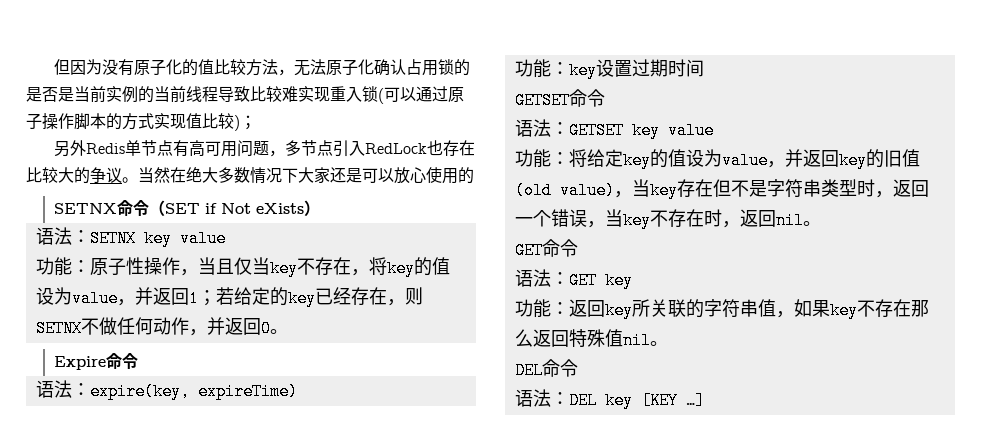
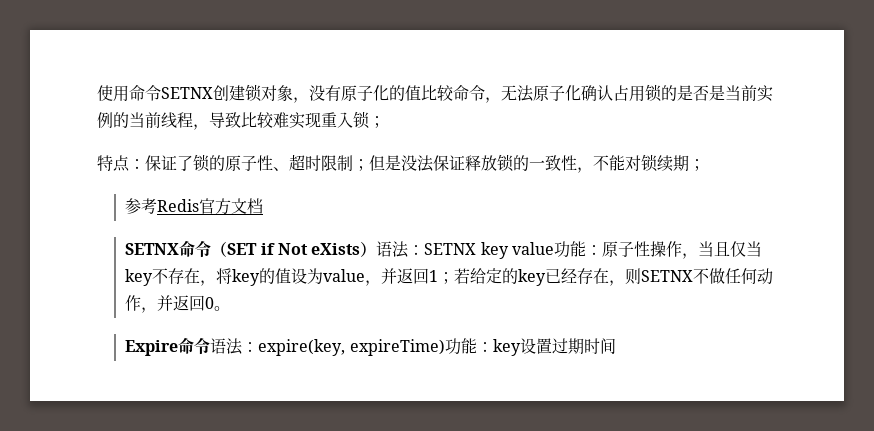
- 但因为没有原子化的值比较方法，无法原子化确认占用锁的是否是当前实例的当前线程导致比较难实现重入锁(可以通过原子操作脚本的方式实现值比较)；
- 另外Redis单节点有高可用问题，多节点引入RedLock也存在比较大的争议。当然在绝大多数情况下大家还是可以放心使用的
+ 使用命令SETNX创建锁对象，没有原子化的值比较命令，无法原子化确认占用锁的是否是当前实例的当前线程，导致比较难实现重入锁；
+ 特点：保证了锁的原子性、超时限制；但是没法保证释放锁的一致性，不能对锁续期；
+ 参考Redis官方文档
- SETNX命令（SET if Not eXists）
- 语法：SETNX key value
- 功能：原子性操作，当且仅当key不存在，将key的值设为value，并返回1；若给定的key已经存在，则SETNX不做任何动作，并返回0。
+ SETNX命令（SET if Not eXists）语法：SETNX key value功能：原子性操作，当且仅当key不存在，将key的值设为value，并返回1；若给定的key已经存在，则SETNX不做任何动作，并返回0。
- Expire命令
- 语法：expire(key, expireTime)
- 功能：key设置过期时间
+ Expire命令语法：expire(key, expireTime)功能：key设置过期时间
- GETSET命令
- 语法：GETSET key value
- 功能：将给定key的值设为value，并返回key的旧值(old value)，当key存在但不是字符串类型时，返回一个错误，当key不存在时，返回nil。
- GET命令
- 语法：GET key
- 功能：返回key所关联的字符串值，如果key不存在那么返回特殊值nil。
- DEL命令
- 语法：DEL key [KEY …]

